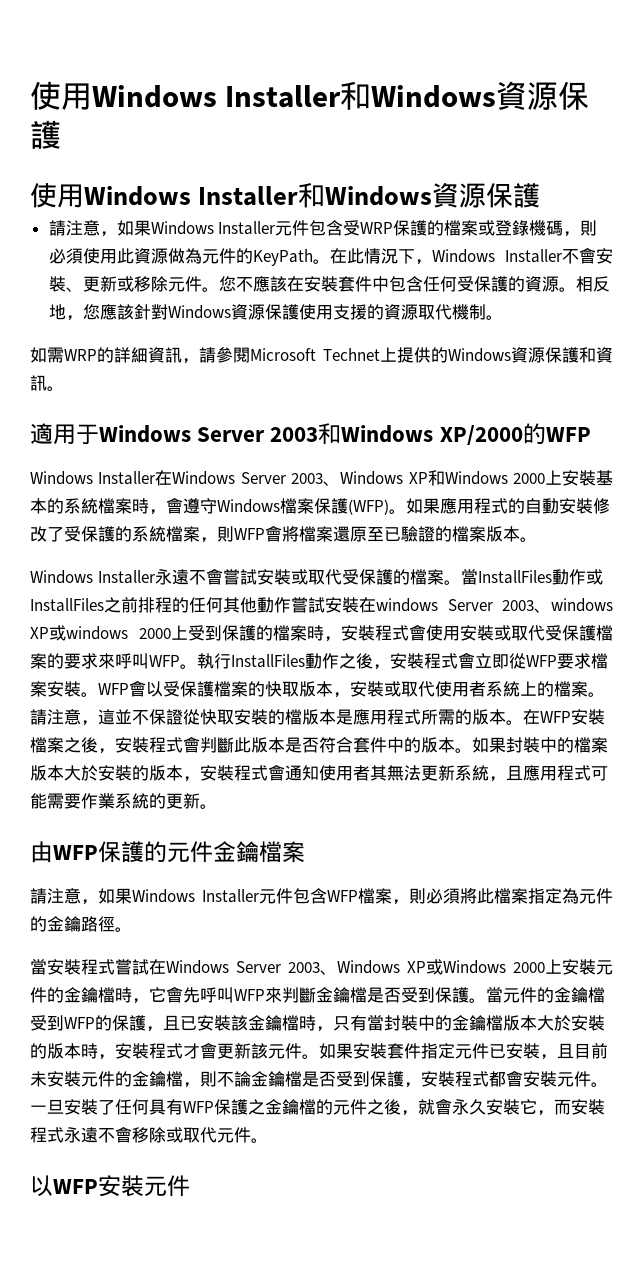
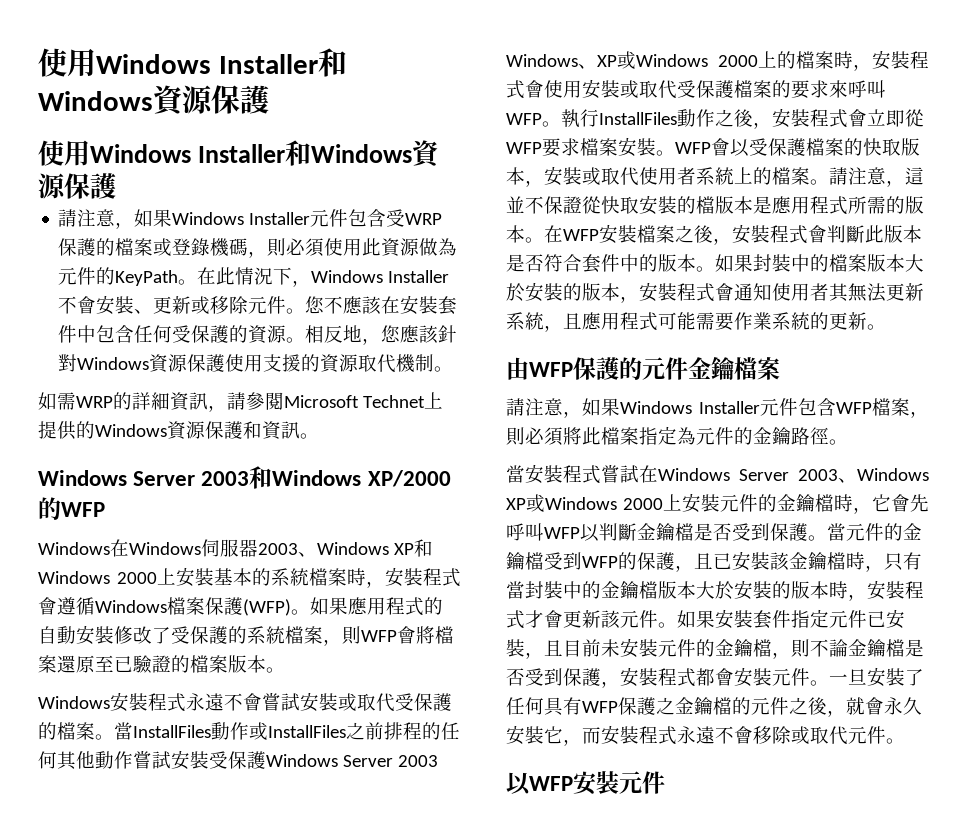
- 適用于Windows Server 2003和Windows XP/2000的WFP
+ Windows Server 2003和Windows XP/2000的WFP
- Windows Installer在Windows Server 2003、Windows XP和Windows 2000上安裝基本的系統檔案時，會遵守Windows檔案保護(WFP)。
+ Windows在Windows伺服器2003、Windows XP和Windows 2000上安裝基本的系統檔案時，安裝程式會遵循Windows檔案保護(WFP)。
- Windows Installer永遠不會嘗試安裝或取代受保護的檔案。
+ Windows安裝程式永遠不會嘗試安裝或取代受保護的檔案。
- 當InstallFiles動作或InstallFiles之前排程的任何其他動作嘗試安裝在windows Server 2003、windows XP或windows 2000上受到保護的檔案時，安裝程式會使用安裝或取代受保護檔案的要求來呼叫WFP。
+ 當InstallFiles動作或InstallFiles之前排程的任何其他動作嘗試安裝受保護Windows Server 2003 Windows、XP或Windows 2000上的檔案時，安裝程式會使用安裝或取代受保護檔案的要求來呼叫WFP。
- 當安裝程式嘗試在Windows Server 2003、Windows XP或Windows 2000上安裝元件的金鑰檔時，它會先呼叫WFP來判斷金鑰檔是否受到保護。
+ 當安裝程式嘗試在Windows Server 2003、Windows XP或Windows 2000上安裝元件的金鑰檔時，它會先呼叫WFP以判斷金鑰檔是否受到保護。

